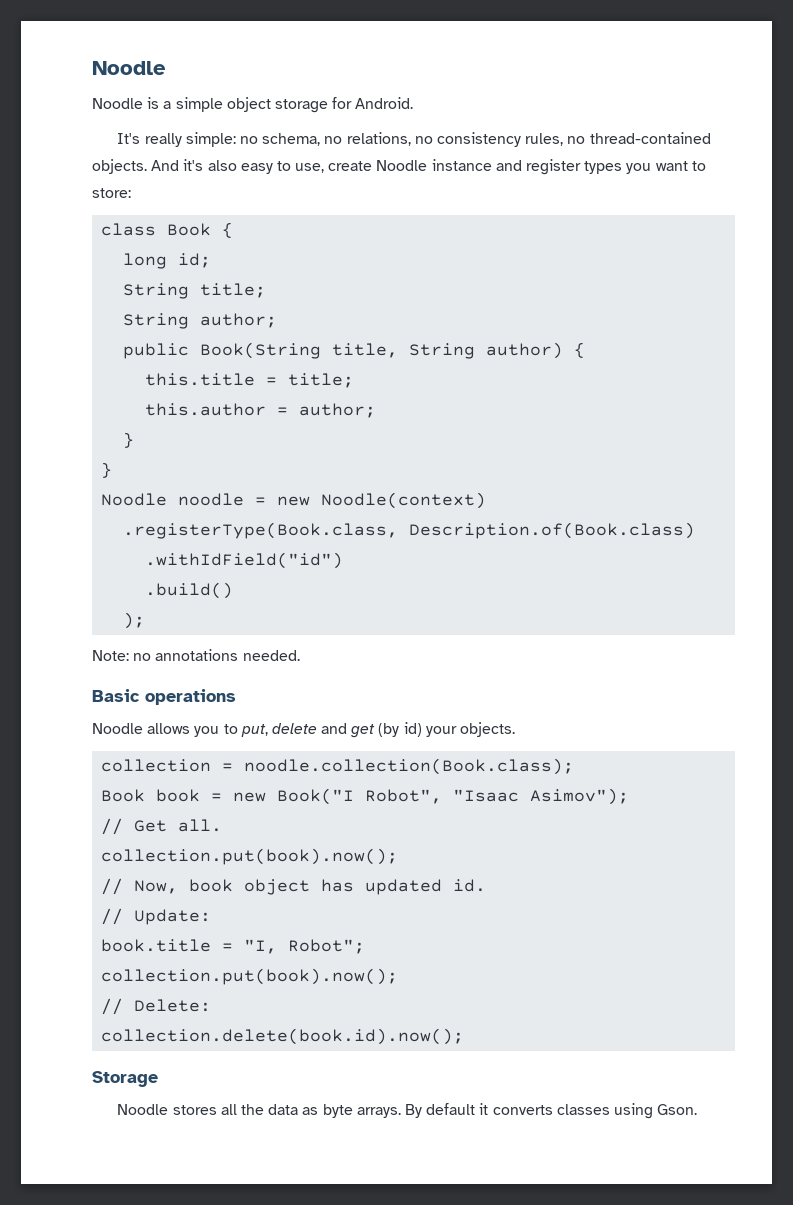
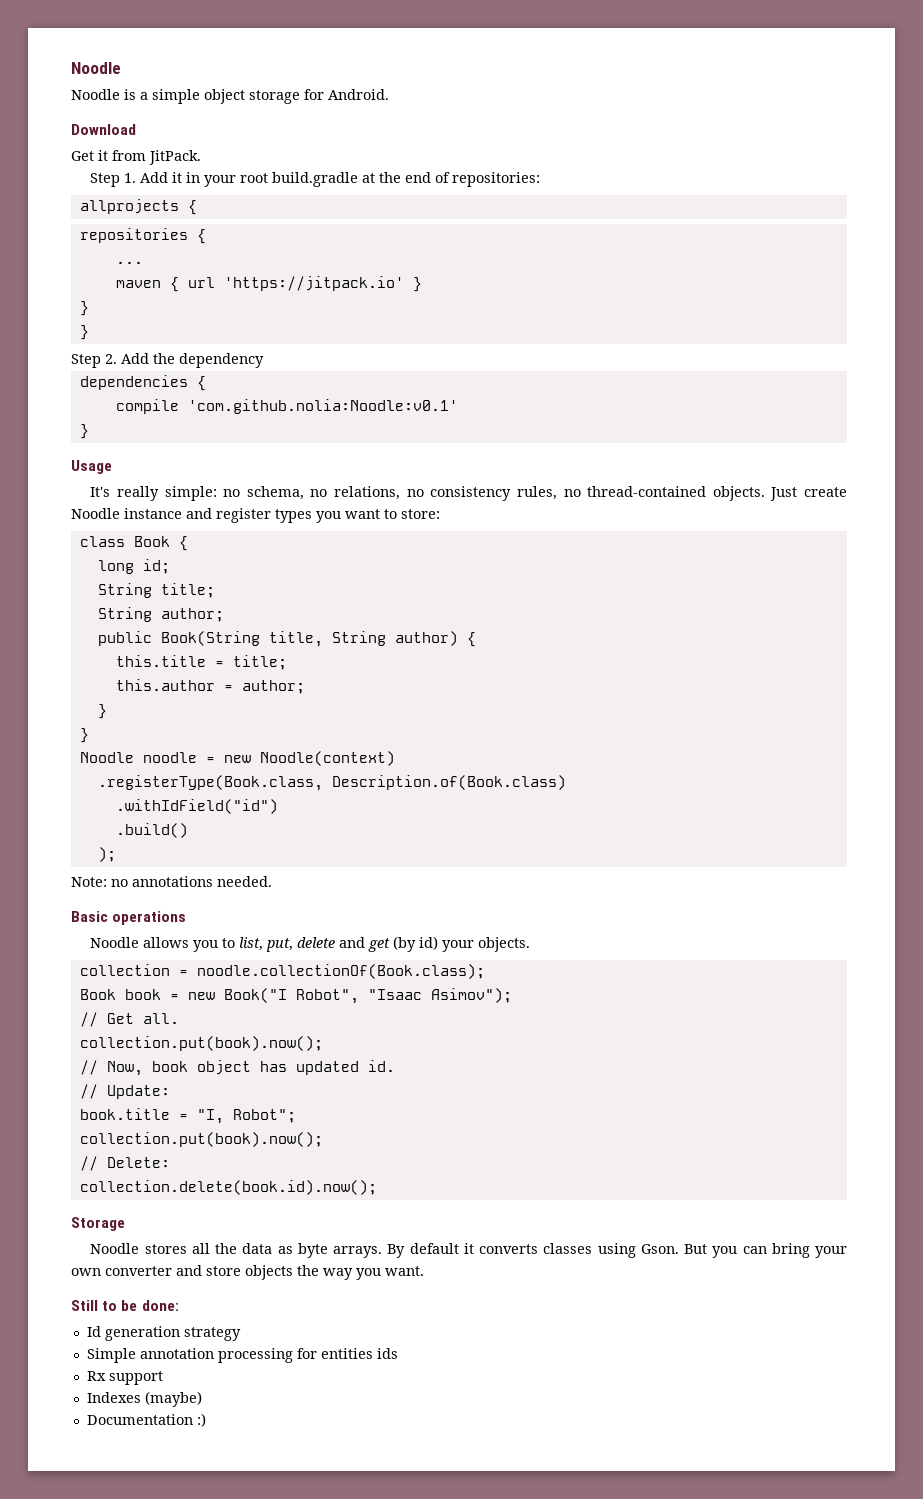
+ Download
+ Get it from JitPack.
+ Step 1. Add it in your root build.gradle at the end of repositories:
+ allprojects {
+ repositories {
+ ...
+ maven { url 'https://jitpack.io' }
+ }
+ }
+ Step 2. Add the dependency
+ dependencies {
+ compile 'com.github.nolia:Noodle:v0.1'
+ }
+ Usage
- And it's also easy to use, create Noodle instance and register types you want to store:
+ Just create Noodle instance and register types you want to store:
- Noodle allows you to put, delete and get (by id) your objects.
+ Noodle allows you to list, put, delete and get (by id) your objects.
- collection = noodle.collection(Book.class);
+ collection = noodle.collectionOf(Book.class);
+ But you can bring your own converter and store objects the way you want.
+ Still to be done:
+ Id generation strategy
+ Simple annotation processing for entities ids
+ Rx support
+ Indexes (maybe)
+ Documentation :)

